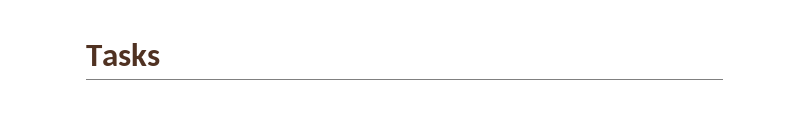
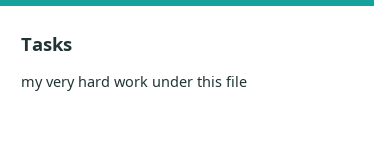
+ my very hard work under this file

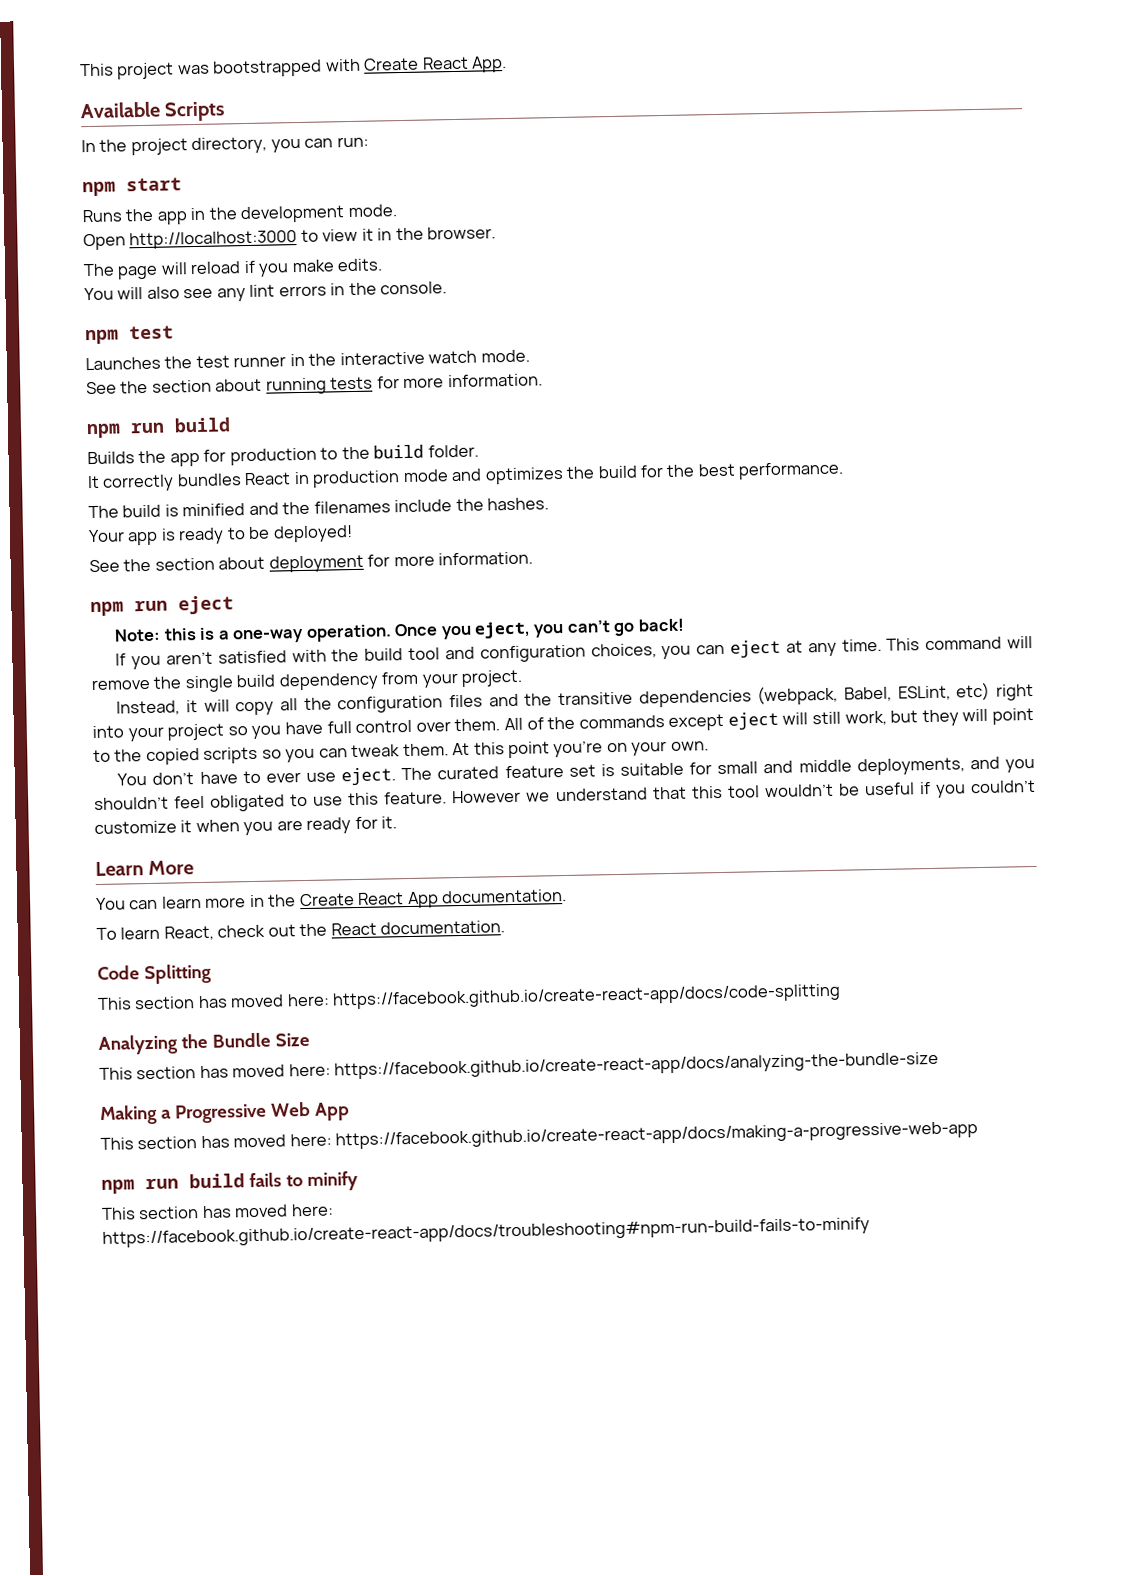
- Tasks
- my very hard work under this file
+ This project was bootstrapped with Create React App.
+ Available Scripts
+ In the project directory, you can run:
+ npm start
+ Runs the app in the development mode.
+ Open http://localhost:3000 to view it in the browser.
+ The page will reload if you make edits.
+ You will also see any lint errors in the console.
+ npm test
+ Launches the test runner in the interactive watch mode.
+ See the section about running tests for more information.
+ npm run build
+ Builds the app for production to the build folder.
+ It correctly bundles React in production mode and optimizes the build for the best performance.
+ The build is minified and the filenames include the hashes.
+ Your app is ready to be deployed!
+ See the section about deployment for more information.
+ npm run eject
+ Note: this is a one-way operation. Once you eject, you can’t go back!
+ If you aren’t satisfied with the build tool and configuration choices, you can eject at any time. This command will remove the single build dependency from your project.
+ Instead, it will copy all the configuration files and the transitive dependencies (webpack, Babel, ESLint, etc) right into your project so you have full control over them. All of the commands except eject will still work, but they will point to the copied scripts so you can tweak them. At this point you’re on your own.
+ You don’t have to ever use eject. The curated feature set is suitable for small and middle deployments, and you shouldn’t feel obligated to use this feature. However we understand that this tool wouldn’t be useful if you couldn’t customize it when you are ready for it.
+ Learn More
+ You can learn more in the Create React App documentation.
+ To learn React, check out the React documentation.
+ Code Splitting
+ This section has moved here: https://facebook.github.io/create-react-app/docs/code-splitting
+ Analyzing the Bundle Size
+ This section has moved here: https://facebook.github.io/create-react-app/docs/analyzing-the-bundle-size
+ Making a Progressive Web App
+ This section has moved here: https://facebook.github.io/create-react-app/docs/making-a-progressive-web-app
+ npm run build fails to minify
+ This section has moved here: https://facebook.github.io/create-react-app/docs/troubleshooting#npm-run-build-fails-to-minify

